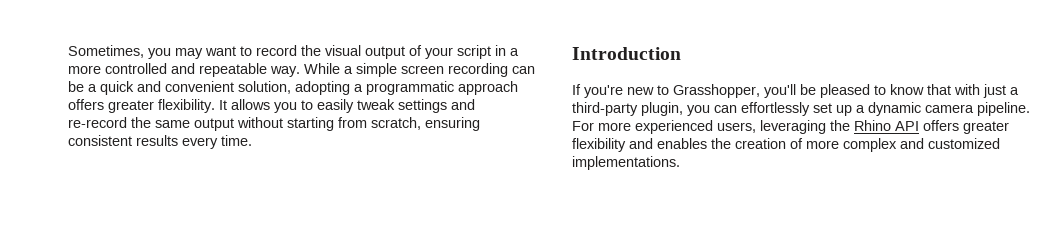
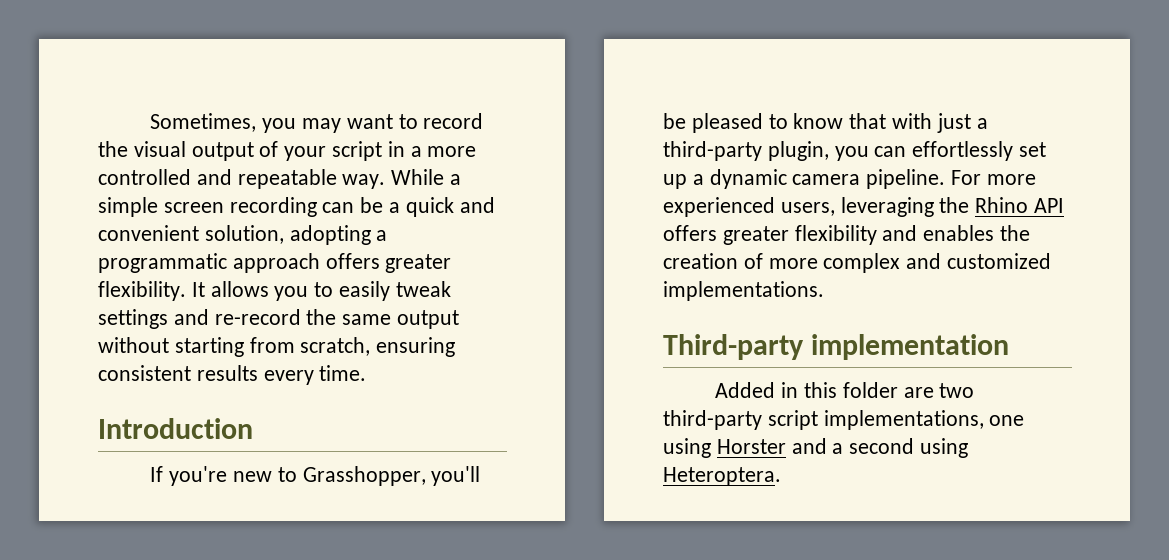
+ Third-party implementation
+ Added in this folder are two third-party script implementations, one using Horster and a second using Heteroptera.

